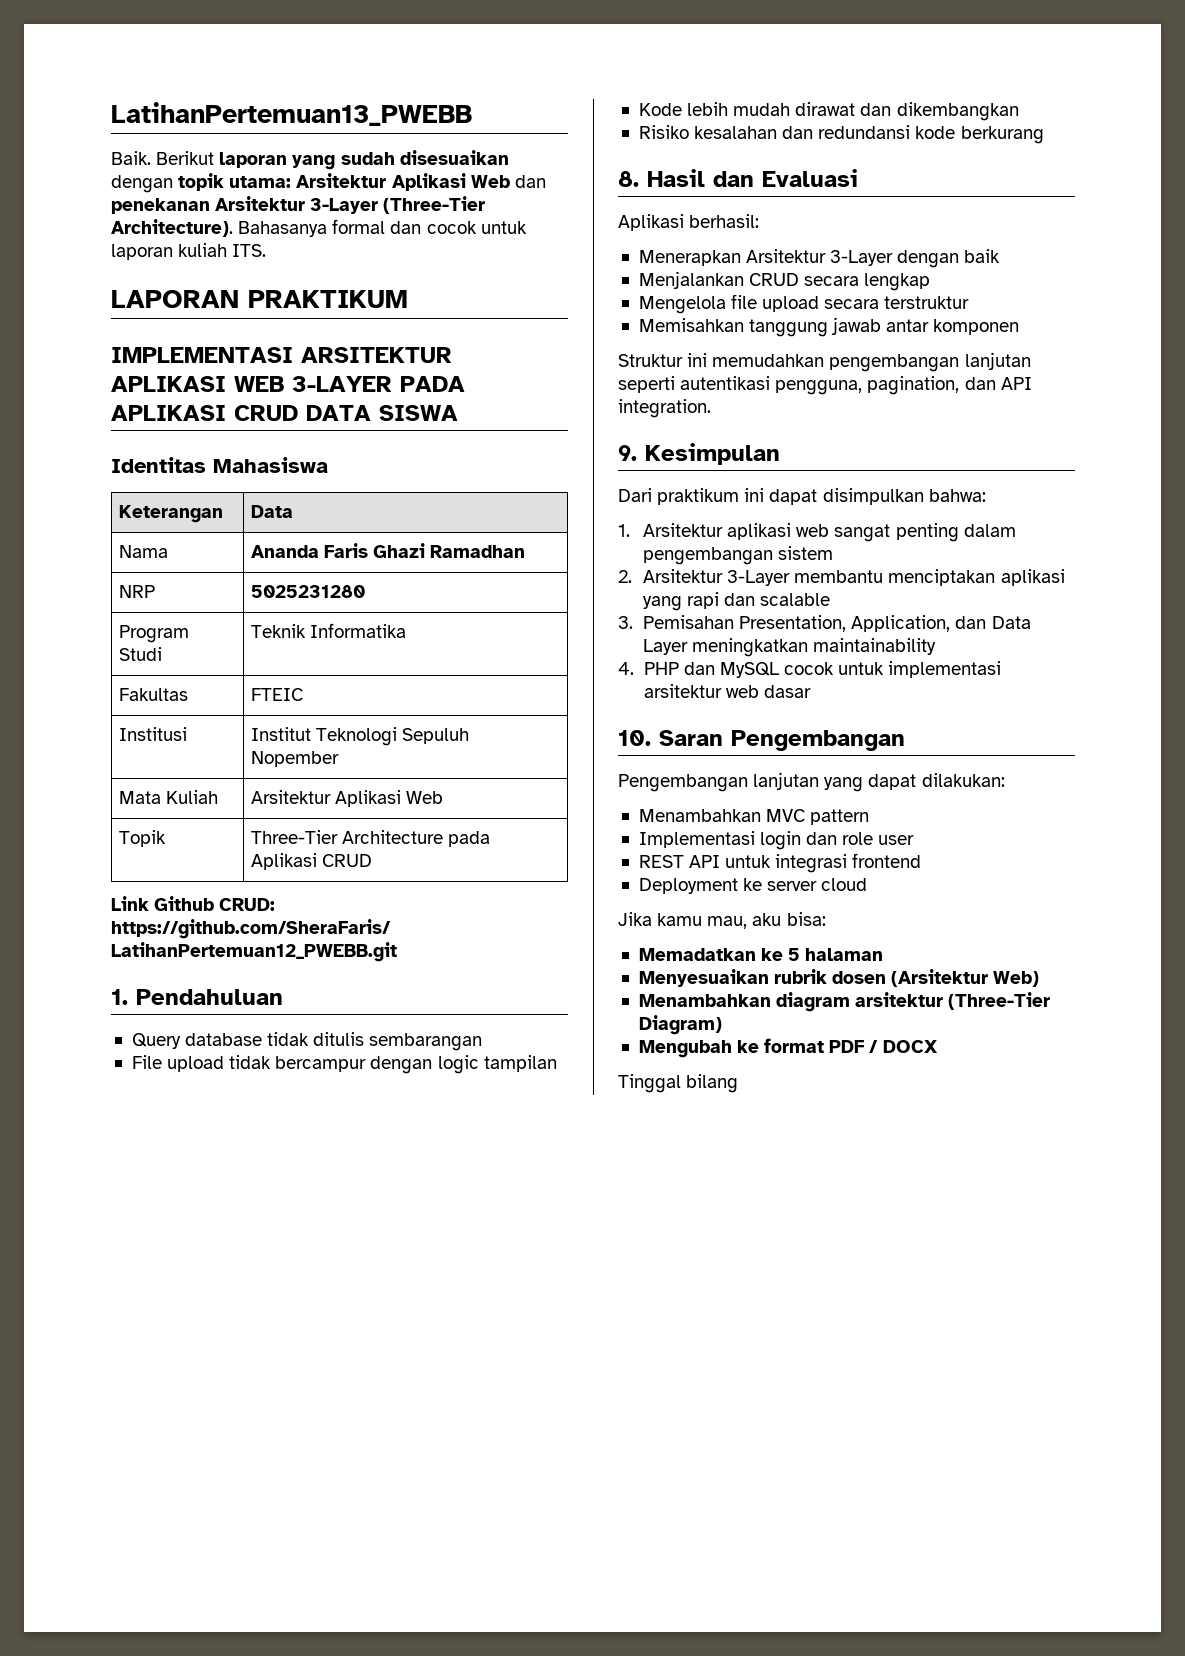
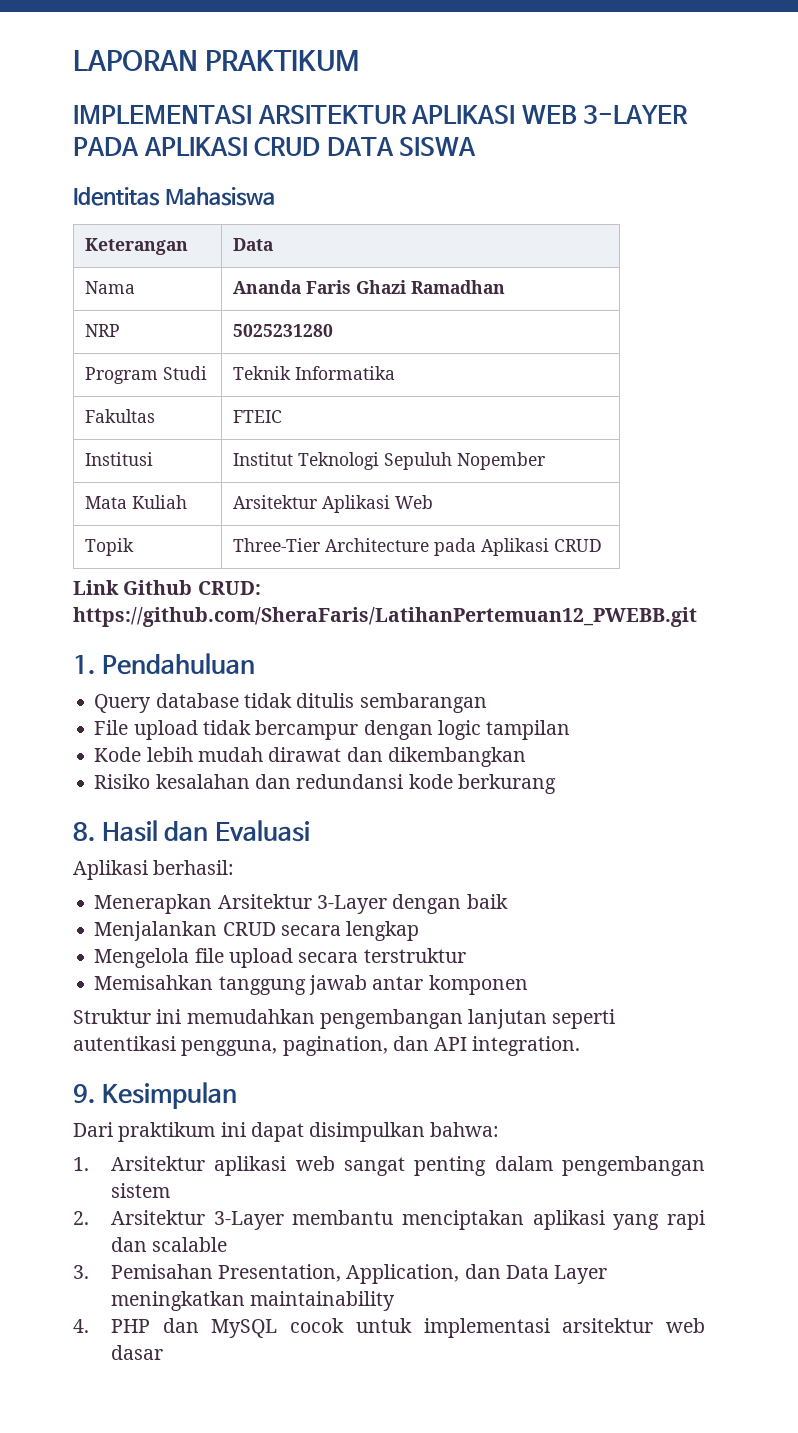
- LatihanPertemuan13_PWEBB
- Baik. Berikut laporan yang sudah disesuaikan dengan topik utama: Arsitektur Aplikasi Web dan penekanan Arsitektur 3-Layer (Three-Tier Architecture). Bahasanya formal dan cocok untuk laporan kuliah ITS.
- 10. Saran Pengembangan
- Pengembangan lanjutan yang dapat dilakukan:
- Menambahkan MVC pattern
- Implementasi login dan role user
- REST API untuk integrasi frontend
- Deployment ke server cloud
- Jika kamu mau, aku bisa:
- Memadatkan ke 5 halaman
- Menyesuaikan rubrik dosen (Arsitektur Web)
- Menambahkan diagram arsitektur (Three-Tier Diagram)
- Mengubah ke format PDF / DOCX
- Tinggal bilang

